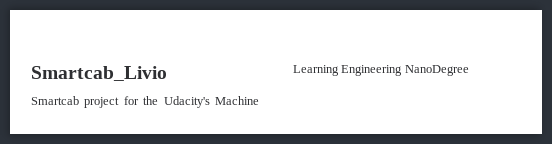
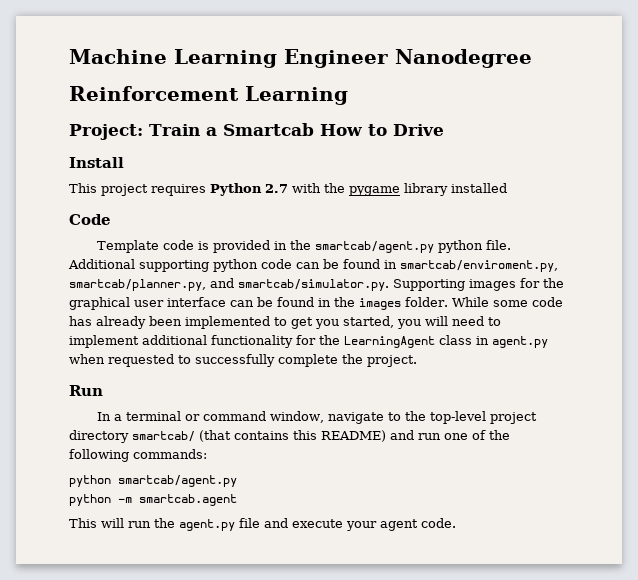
- Smartcab_Livio
- Smartcab project for the Udacity's Machine Learning Engineering NanoDegree
+ Machine Learning Engineer Nanodegree
+ Reinforcement Learning
+ Project: Train a Smartcab How to Drive
+ Install
+ This project requires Python 2.7 with the pygame library installed
+ Code
+ Template code is provided in the smartcab/agent.py python file. Additional supporting python code can be found in smartcab/enviroment.py, smartcab/planner.py, and smartcab/simulator.py. Supporting images for the graphical user interface can be found in the images folder. While some code has already been implemented to get you started, you will need to implement additional functionality for the LearningAgent class in agent.py when requested to successfully complete the project.
+ Run
+ In a terminal or command window, navigate to the top-level project directory smartcab/ (that contains this README) and run one of the following commands:
+ python smartcab/agent.py
+ python -m smartcab.agent
+ This will run the agent.py file and execute your agent code.

